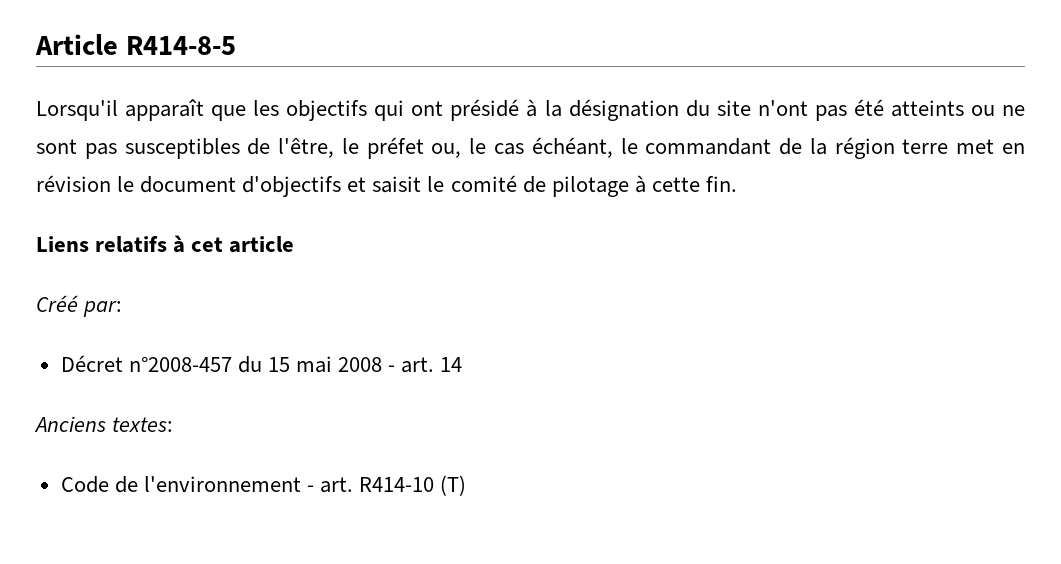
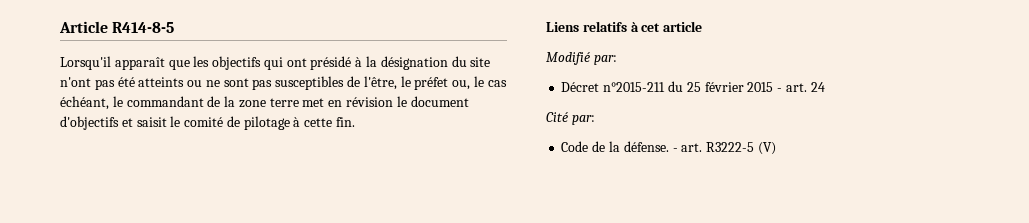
- Lorsqu'il apparaît que les objectifs qui ont présidé à la désignation du site n'ont pas été atteints ou ne sont pas susceptibles de l'être, le préfet ou, le cas échéant, le commandant de la région terre met en révision le document d'objectifs et saisit le comité de pilotage à cette fin.
+ Lorsqu'il apparaît que les objectifs qui ont présidé à la désignation du site n'ont pas été atteints ou ne sont pas susceptibles de l'être, le préfet ou, le cas échéant, le commandant de la zone terre met en révision le document d'objectifs et saisit le comité de pilotage à cette fin.
- Créé par:
+ Modifié par:
- Décret n°2008-457 du 15 mai 2008 - art. 14
- Anciens textes:
- Code de l'environnement - art. R414-10 (T)
+ Décret n°2015-211 du 25 février 2015 - art. 24
+ Cité par:
+ Code de la défense. - art. R3222-5 (V)

